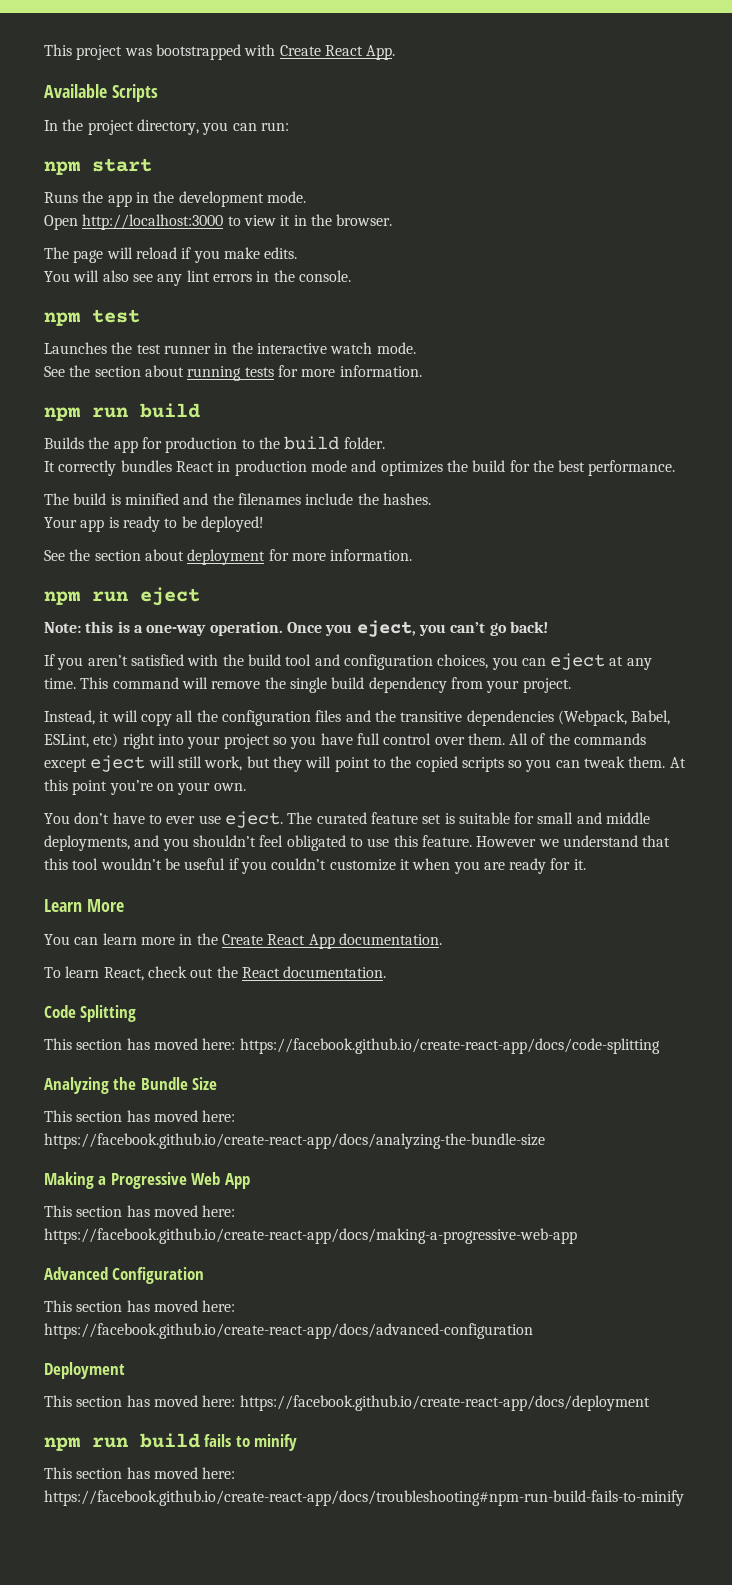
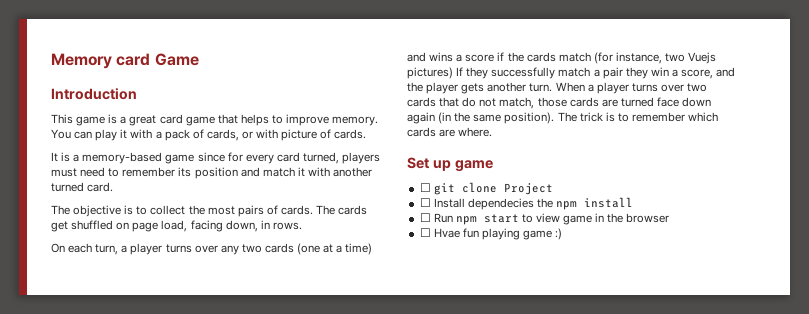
- This project was bootstrapped with Create React App.
- Available Scripts
- In the project directory, you can run:
- npm start
- Runs the app in the development mode.
- Open http://localhost:3000 to view it in the browser.
- The page will reload if you make edits.
- You will also see any lint errors in the console.
- npm test
- Launches the test runner in the interactive watch mode.
- See the section about running tests for more information.
- npm run build
- Builds the app for production to the build folder.
- It correctly bundles React in production mode and optimizes the build for the best performance.
- The build is minified and the filenames include the hashes.
- Your app is ready to be deployed!
- See the section about deployment for more information.
- npm run eject
- Note: this is a one-way operation. Once you eject, you can’t go back!
- If you aren’t satisfied with the build tool and configuration choices, you can eject at any time. This command will remove the single build dependency from your project.
- Instead, it will copy all the configuration files and the transitive dependencies (Webpack, Babel, ESLint, etc) right into your project so you have full control over them. All of the commands except eject will still work, but they will point to the copied scripts so you can tweak them. At this point you’re on your own.
- You don’t have to ever use eject. The curated feature set is suitable for small and middle deployments, and you shouldn’t feel obligated to use this feature. However we understand that this tool wouldn’t be useful if you couldn’t customize it when you are ready for it.
- Learn More
- You can learn more in the Create React App documentation.
- To learn React, check out the React documentation.
- Code Splitting
- This section has moved here: https://facebook.github.io/create-react-app/docs/code-splitting
- Analyzing the Bundle Size
- This section has moved here: https://facebook.github.io/create-react-app/docs/analyzing-the-bundle-size
- Making a Progressive Web App
- This section has moved here: https://facebook.github.io/create-react-app/docs/making-a-progressive-web-app
- Advanced Configuration
- This section has moved here: https://facebook.github.io/create-react-app/docs/advanced-configuration
- Deployment
- This section has moved here: https://facebook.github.io/create-react-app/docs/deployment
- npm run build fails to minify
- This section has moved here: https://facebook.github.io/create-react-app/docs/troubleshooting#npm-run-build-fails-to-minify
+ Memory card Game
+ Introduction
+ This game is a great card game that helps to improve memory. You can play it with a pack of cards, or with picture of cards.
+ It is a memory-based game since for every card turned, players must need to remember its position and match it with another turned card.
+ The objective is to collect the most pairs of cards. The cards get shuffled on page load, facing down, in rows.
+ On each turn, a player turns over any two cards (one at a time) and wins a score if the cards match (for instance, two Vuejs pictures) If they successfully match a pair they win a score, and the player gets another turn. When a player turns over two cards that do not match, those cards are turned face down again (in the same position). The trick is to remember which cards are where.
+ Set up game
+ ☐ git clone Project
+ ☐ Install dependecies the npm install
+ ☐ Run npm start to view game in the browser
+ ☐ Hvae fun playing game :)

